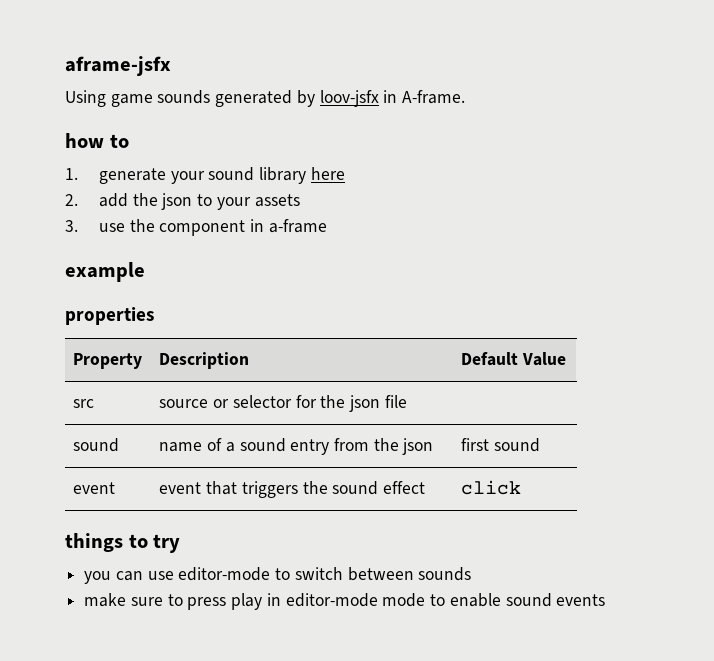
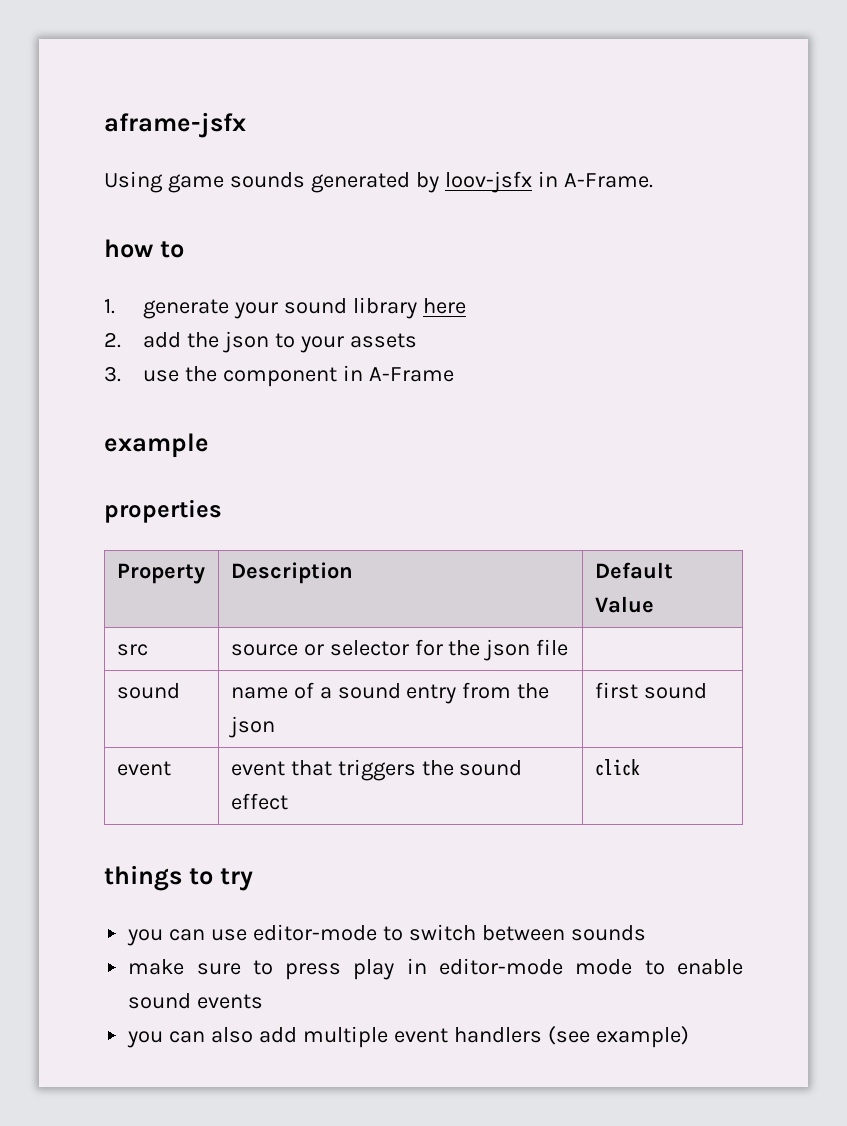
- Using game sounds generated by loov-jsfx in A-frame.
+ Using game sounds generated by loov-jsfx in A-Frame.
- 3. use the component in a-frame
+ 3. use the component in A-Frame
+ you can also add multiple event handlers (see example)

